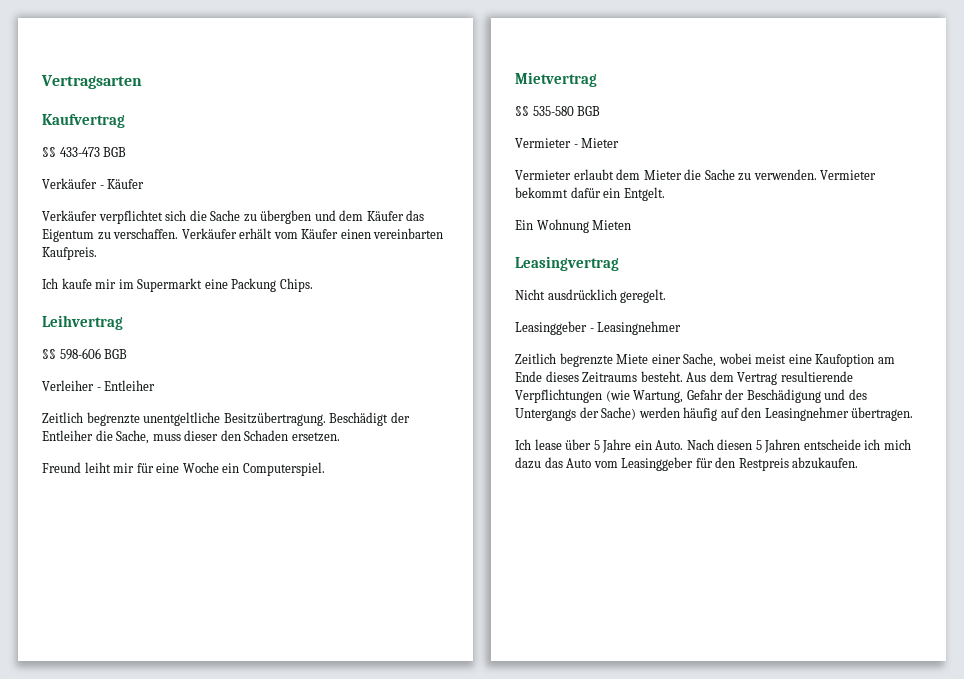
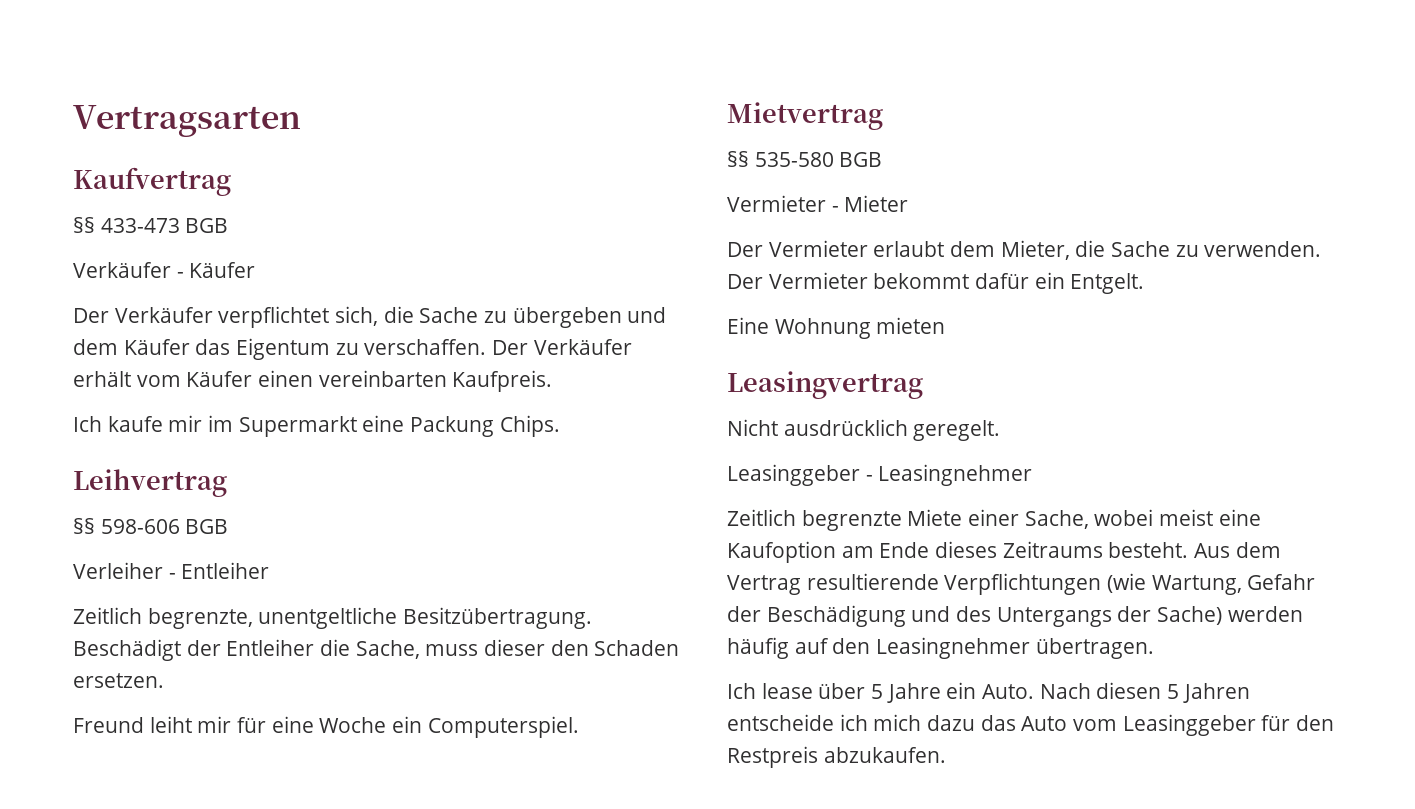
- Verkäufer verpflichtet sich die Sache zu übergben und dem Käufer das Eigentum zu verschaffen.
+ Der Verkäufer verpflichtet sich, die Sache zu übergeben und dem Käufer das Eigentum zu verschaffen.
- Verkäufer erhält vom Käufer einen vereinbarten Kaufpreis.
+ Der Verkäufer erhält vom Käufer einen vereinbarten Kaufpreis.
- Zeitlich begrenzte unentgeltliche Besitzübertragung.
+ Zeitlich begrenzte, unentgeltliche Besitzübertragung.
- Vermieter erlaubt dem Mieter die Sache zu verwenden.
+ Der Vermieter erlaubt dem Mieter, die Sache zu verwenden.
- Vermieter bekommt dafür ein Entgelt.
+ Der Vermieter bekommt dafür ein Entgelt.
- Ein Wohnung Mieten
+ Eine Wohnung mieten

